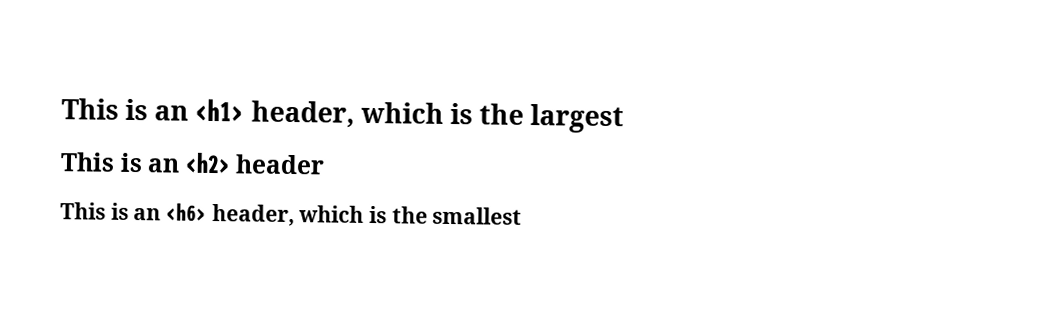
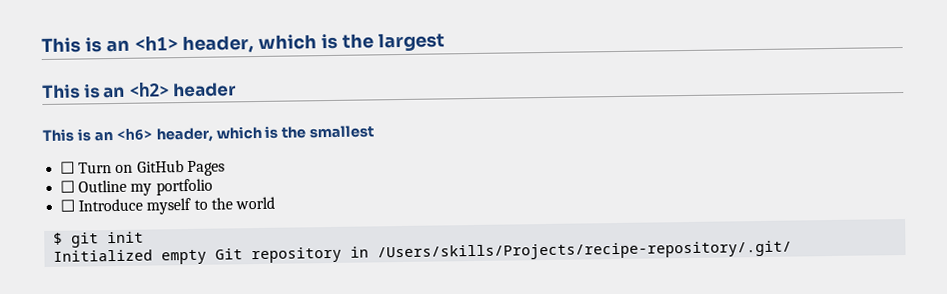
+ ☐ Turn on GitHub Pages
+ ☐ Outline my portfolio
+ ☐ Introduce myself to the world
+ $ git init
+ Initialized empty Git repository in /Users/skills/Projects/recipe-repository/.git/

